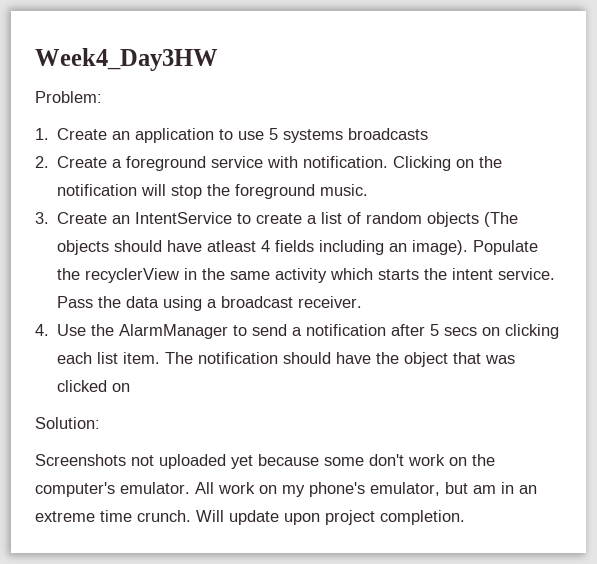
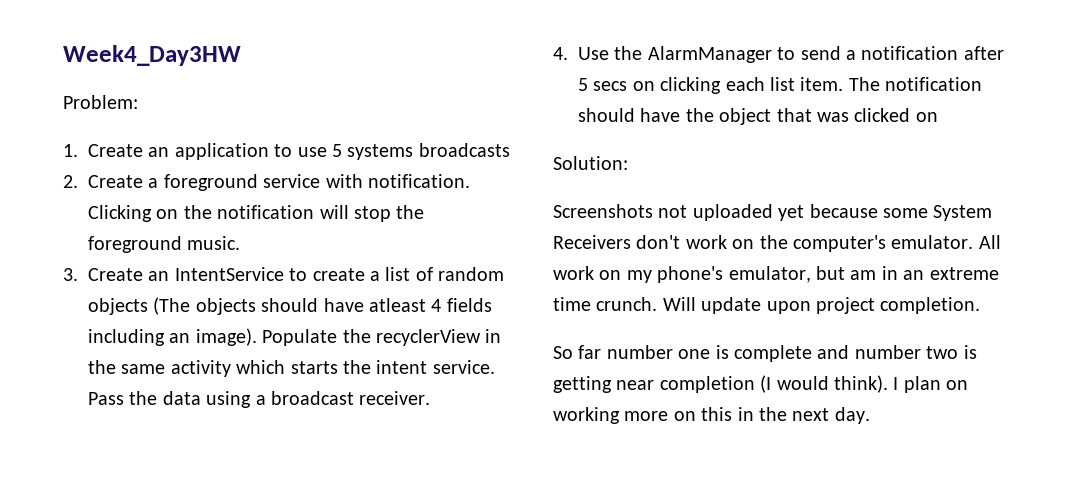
- Screenshots not uploaded yet because some don't work on the computer's emulator.
+ Screenshots not uploaded yet because some System Receivers don't work on the computer's emulator.
+ So far number one is complete and number two is getting near completion (I would think). I plan on working more on this in the next day.

